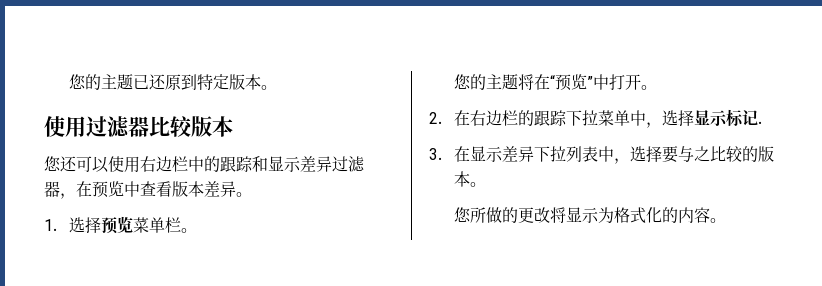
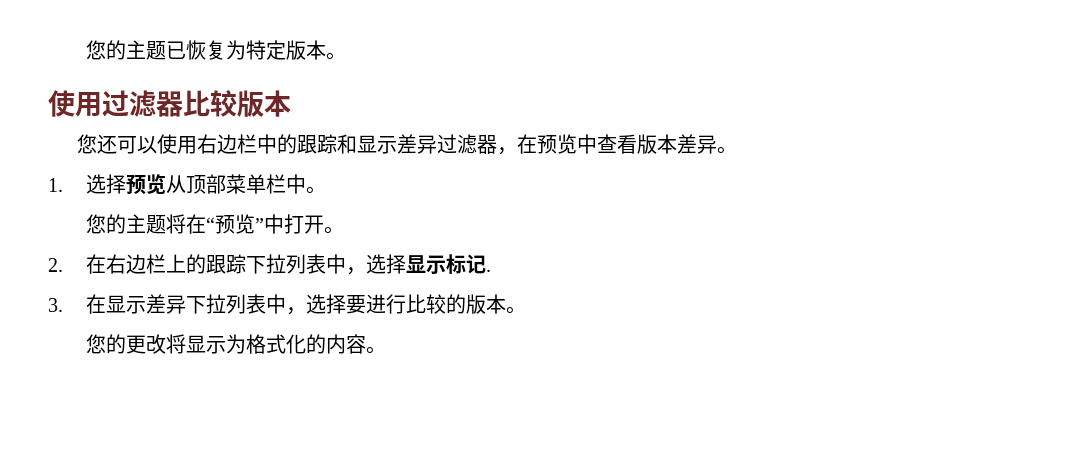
- 您的主题已还原到特定版本。
+ 您的主题已恢复为特定版本。
- 1.选择预览菜单栏。
+ 1.选择预览从顶部菜单栏中。
- 2.在右边栏的跟踪下拉菜单中，选择显示标记.
+ 2.在右边栏上的跟踪下拉列表中，选择显示标记.
- 3.在显示差异下拉列表中，选择要与之比较的版本。
+ 3.在显示差异下拉列表中，选择要进行比较的版本。
- 您所做的更改将显示为格式化的内容。
+ 您的更改将显示为格式化的内容。

